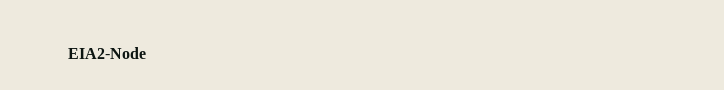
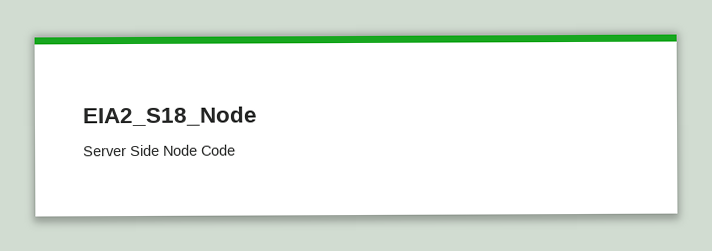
- EIA2-Node
+ EIA2_S18_Node
+ Server Side Node Code

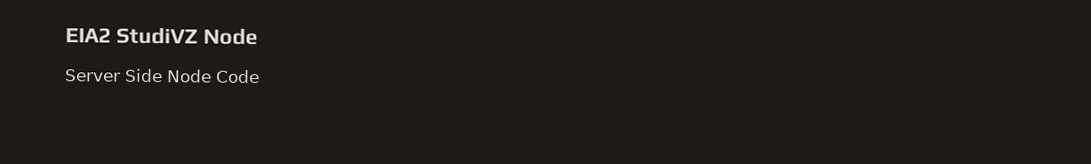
- EIA2_S18_Node
+ EIA2 StudiVZ Node

